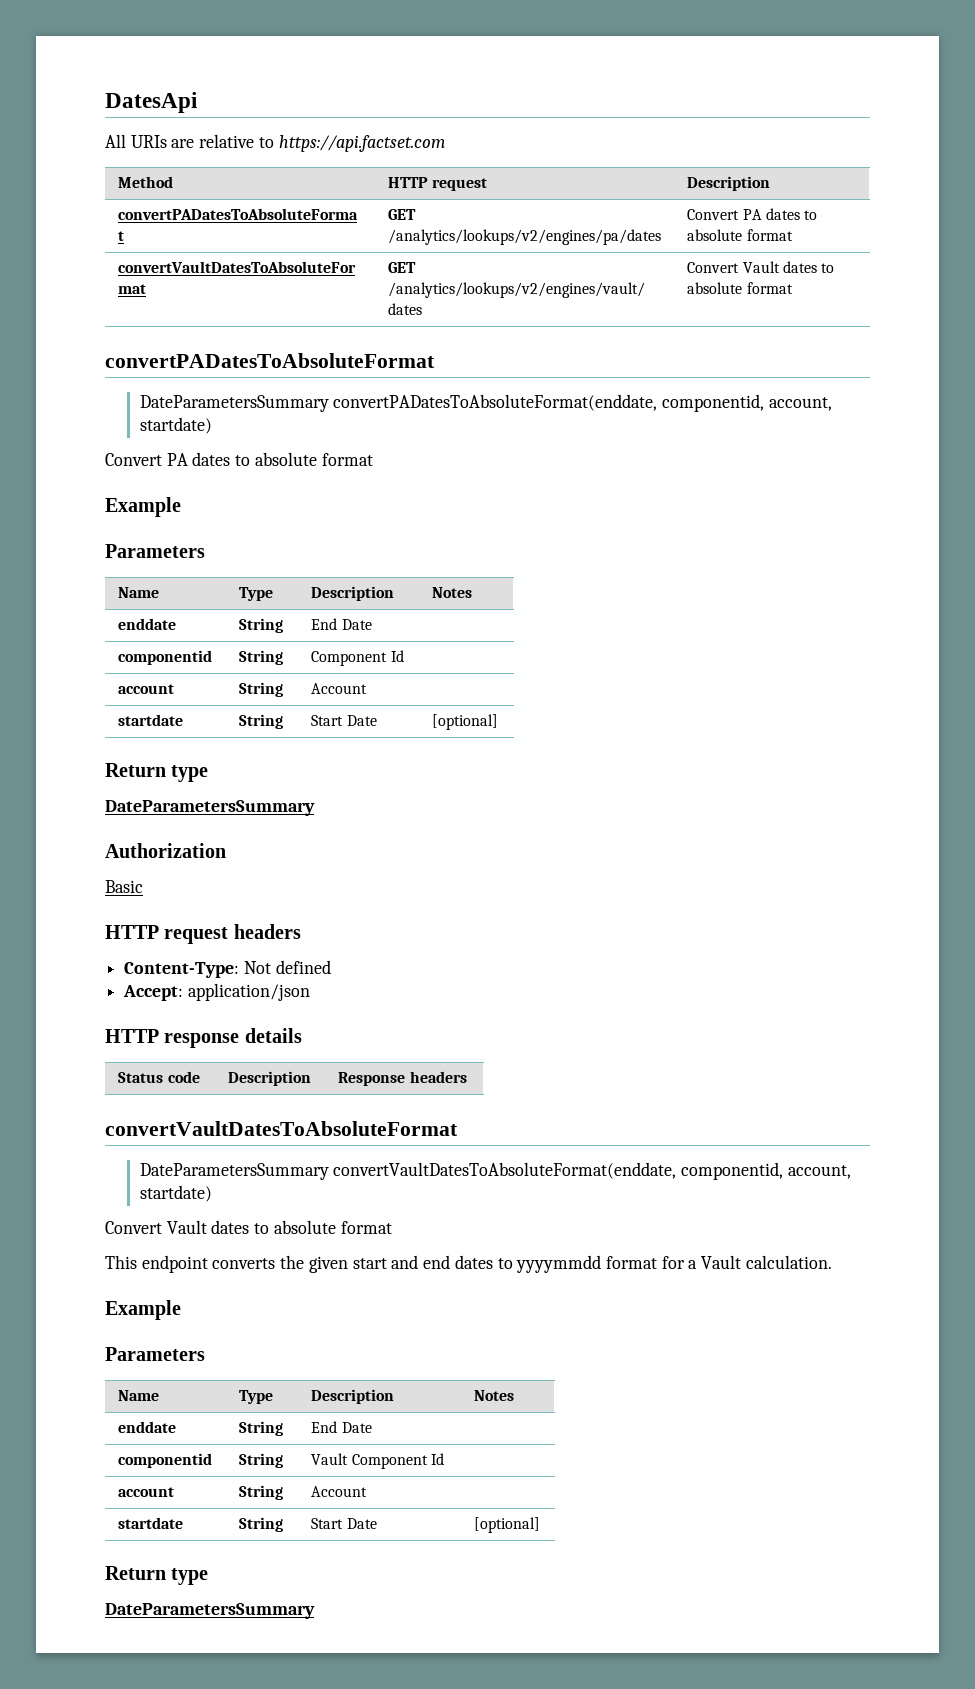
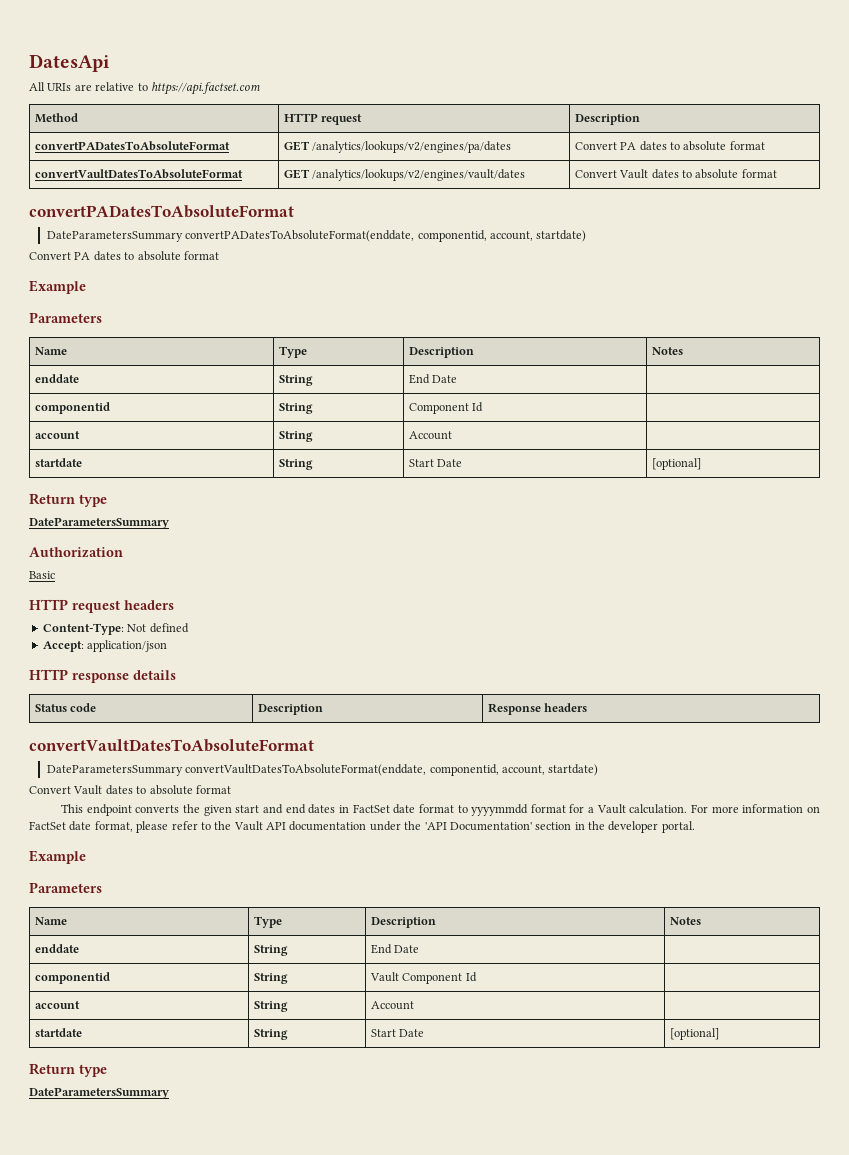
- This endpoint converts the given start and end dates to yyyymmdd format for a Vault calculation.
+ This endpoint converts the given start and end dates in FactSet date format to yyyymmdd format for a Vault calculation. For more information on FactSet date format, please refer to the Vault API documentation under the 'API Documentation' section in the developer portal.

